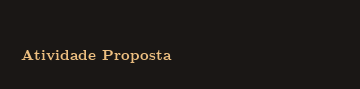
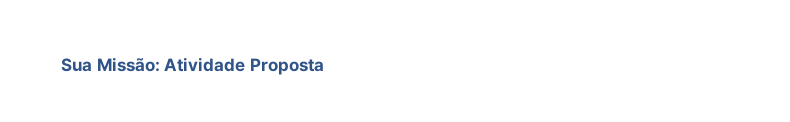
- Atividade Proposta
+ Sua Missão: Atividade Proposta

